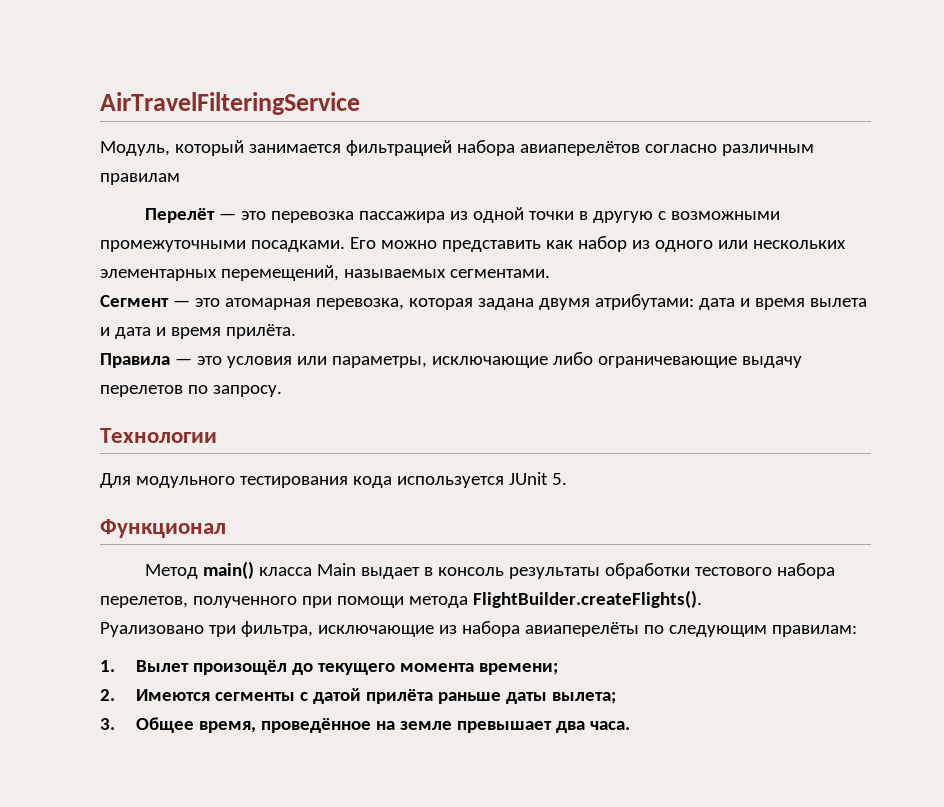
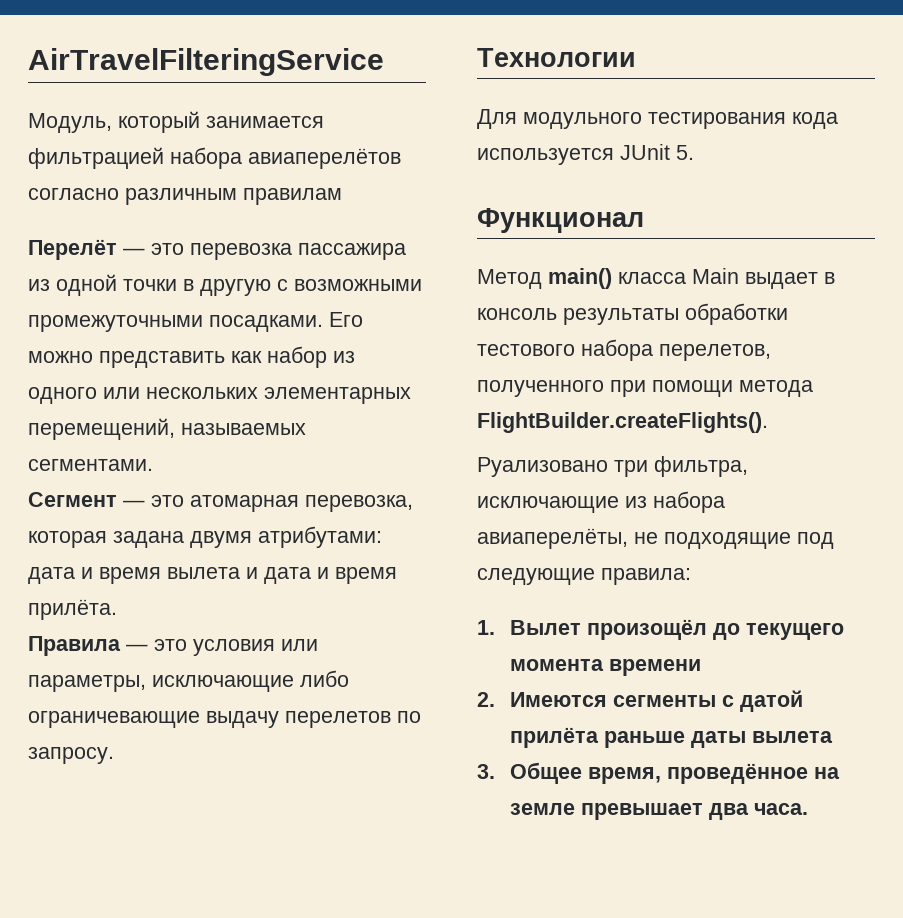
- Руализовано три фильтра, исключающие из набора авиаперелёты по следующим правилам:
+ Руализовано три фильтра, исключающие из набора авиаперелёты, не подходящие под следующие правила:
- 1. Вылет произощёл до текущего момента времени;
+ 1. Вылет произощёл до текущего момента времени
- 2. Имеются сегменты с датой прилёта раньше даты вылета;
+ 2. Имеются сегменты с датой прилёта раньше даты вылета

